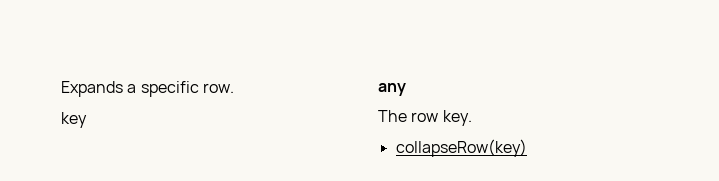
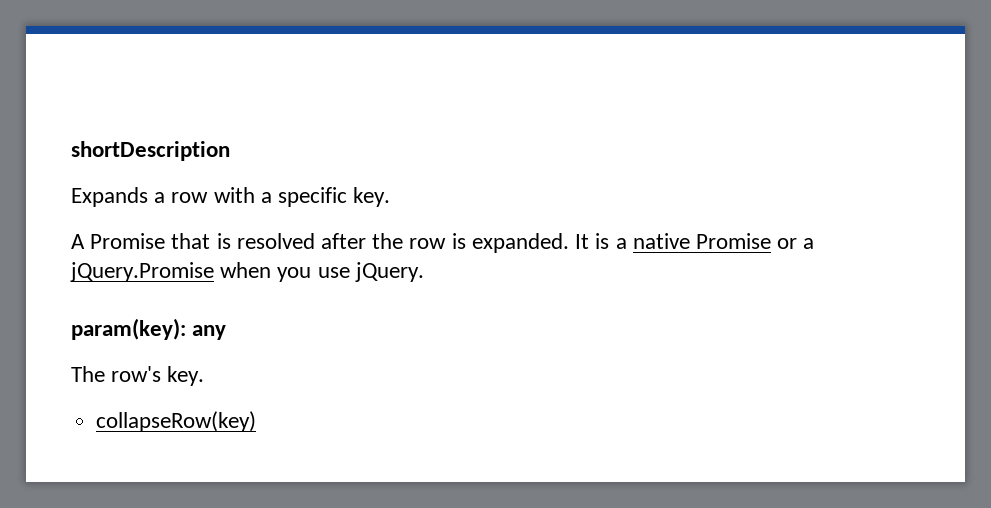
+ shortDescription
- Expands a specific row.
- key
- any
+ Expands a row with a specific key.
+ A Promise that is resolved after the row is expanded. It is a native Promise or a jQuery.Promise when you use jQuery.
+ param(key): any
- The row key.
+ The row's key.

